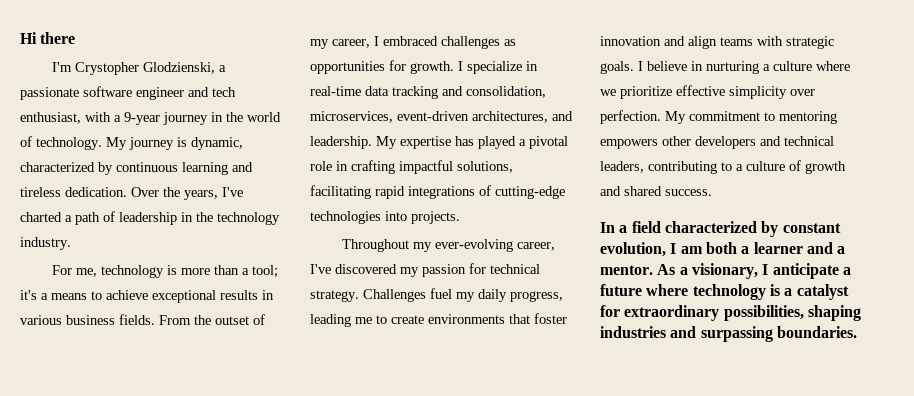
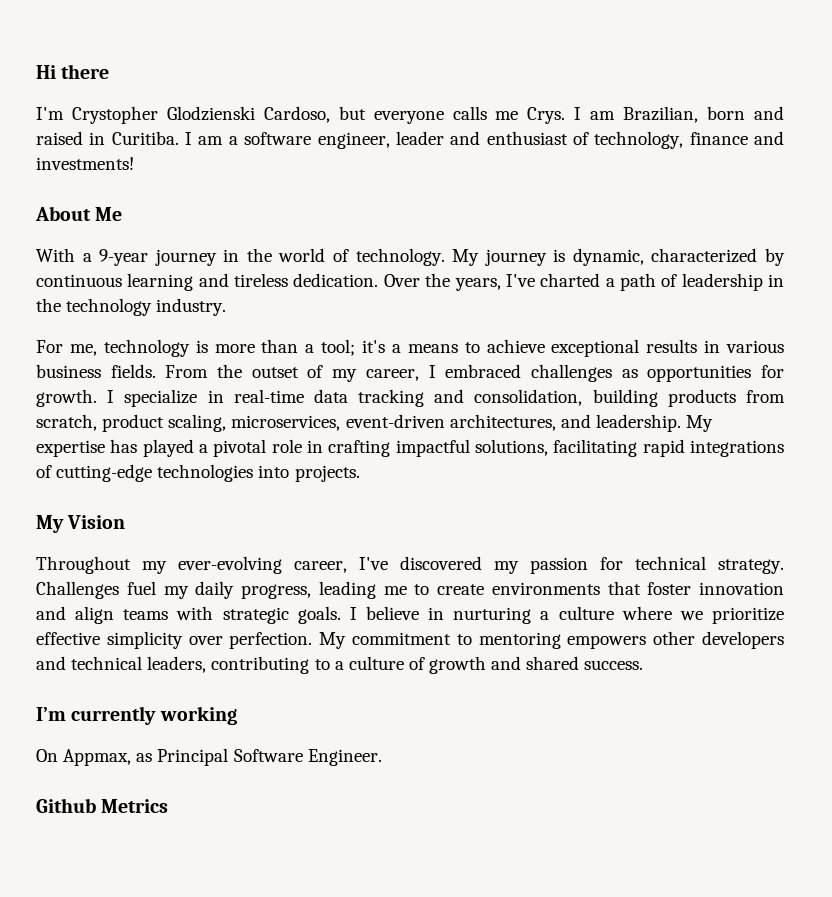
- I'm Crystopher Glodzienski, a passionate software engineer and tech enthusiast, with a 9-year journey in the world of technology.
+ I'm Crystopher Glodzienski Cardoso, but everyone calls me Crys. I am Brazilian, born and raised in Curitiba. I am a software engineer, leader and enthusiast of technology, finance and investments!
+ About Me
+ With a 9-year journey in the world of technology.
- I specialize in real-time data tracking and consolidation, microservices, event-driven architectures, and leadership.
+ I specialize in real-time data tracking and consolidation, building products from scratch, product scaling, microservices, event-driven architectures, and leadership.
+ My Vision
- In a field characterized by constant evolution, I am both a learner and a mentor. As a visionary, I anticipate a future where technology is a catalyst for extraordinary possibilities, shaping industries and surpassing boundaries.
+ I’m currently working
+ On Appmax, as Principal Software Engineer.
+ Github Metrics

